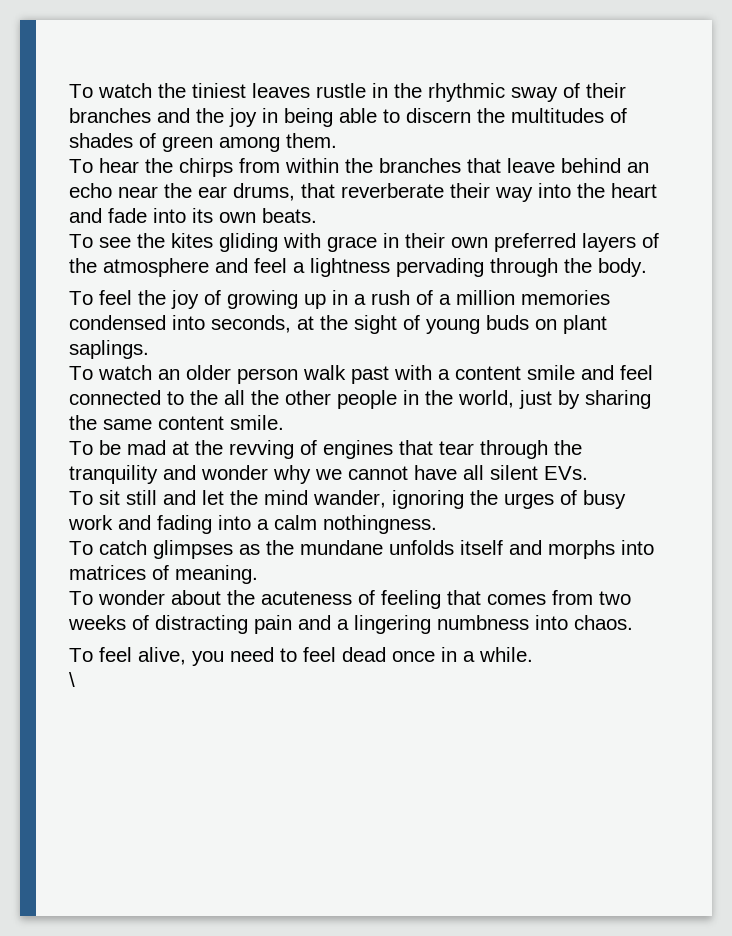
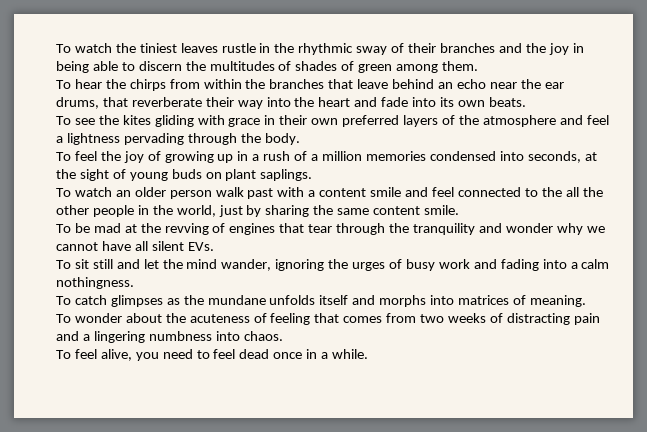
- \

